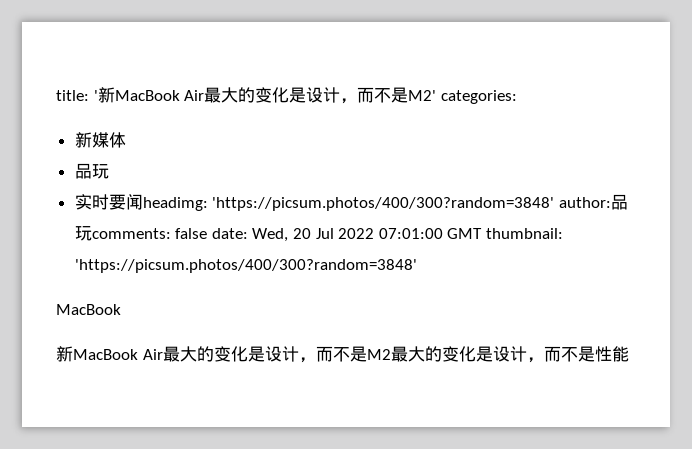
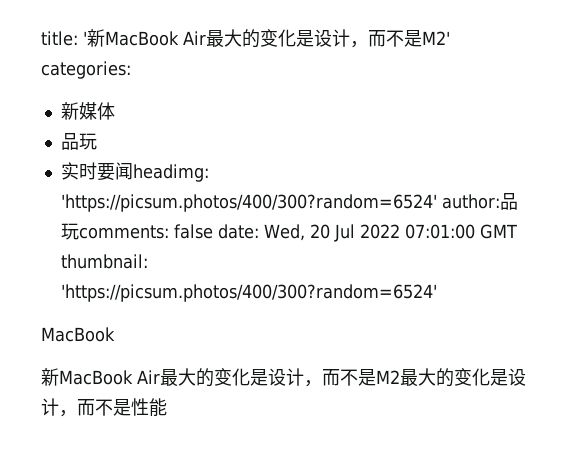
- 实时要闻headimg: 'https://picsum.photos/400/300?random=3848' author:品玩comments: false date: Wed, 20 Jul 2022 07:01:00 GMT thumbnail: 'https://picsum.photos/400/300?random=3848'
+ 实时要闻headimg: 'https://picsum.photos/400/300?random=6524' author:品玩comments: false date: Wed, 20 Jul 2022 07:01:00 GMT thumbnail: 'https://picsum.photos/400/300?random=6524'

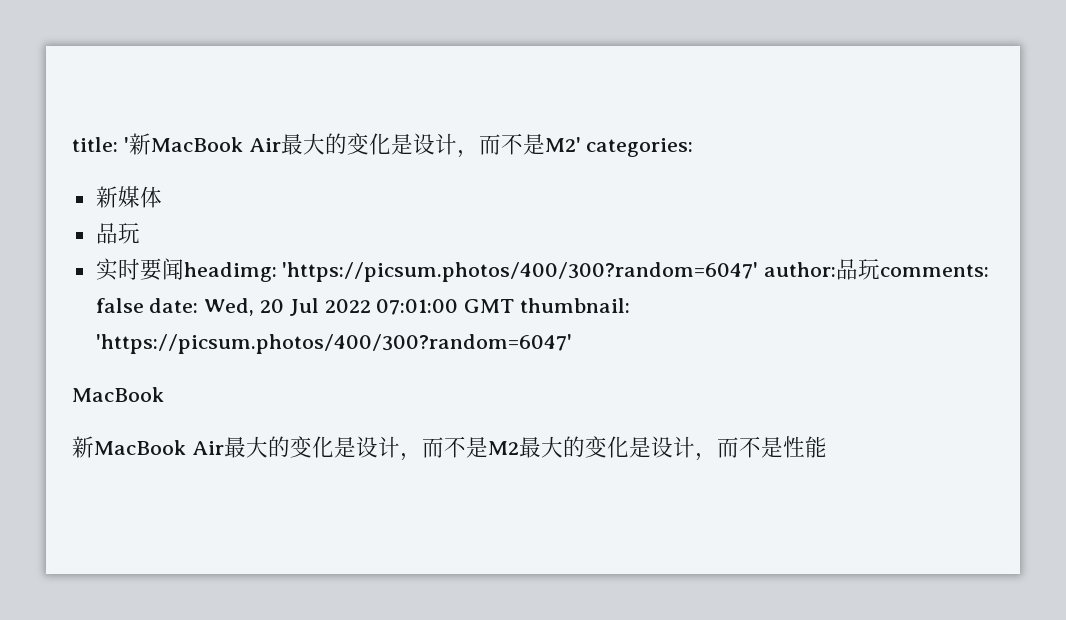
- 实时要闻headimg: 'https://picsum.photos/400/300?random=6524' author:品玩comments: false date: Wed, 20 Jul 2022 07:01:00 GMT thumbnail: 'https://picsum.photos/400/300?random=6524'
+ 实时要闻headimg: 'https://picsum.photos/400/300?random=6047' author:品玩comments: false date: Wed, 20 Jul 2022 07:01:00 GMT thumbnail: 'https://picsum.photos/400/300?random=6047'

